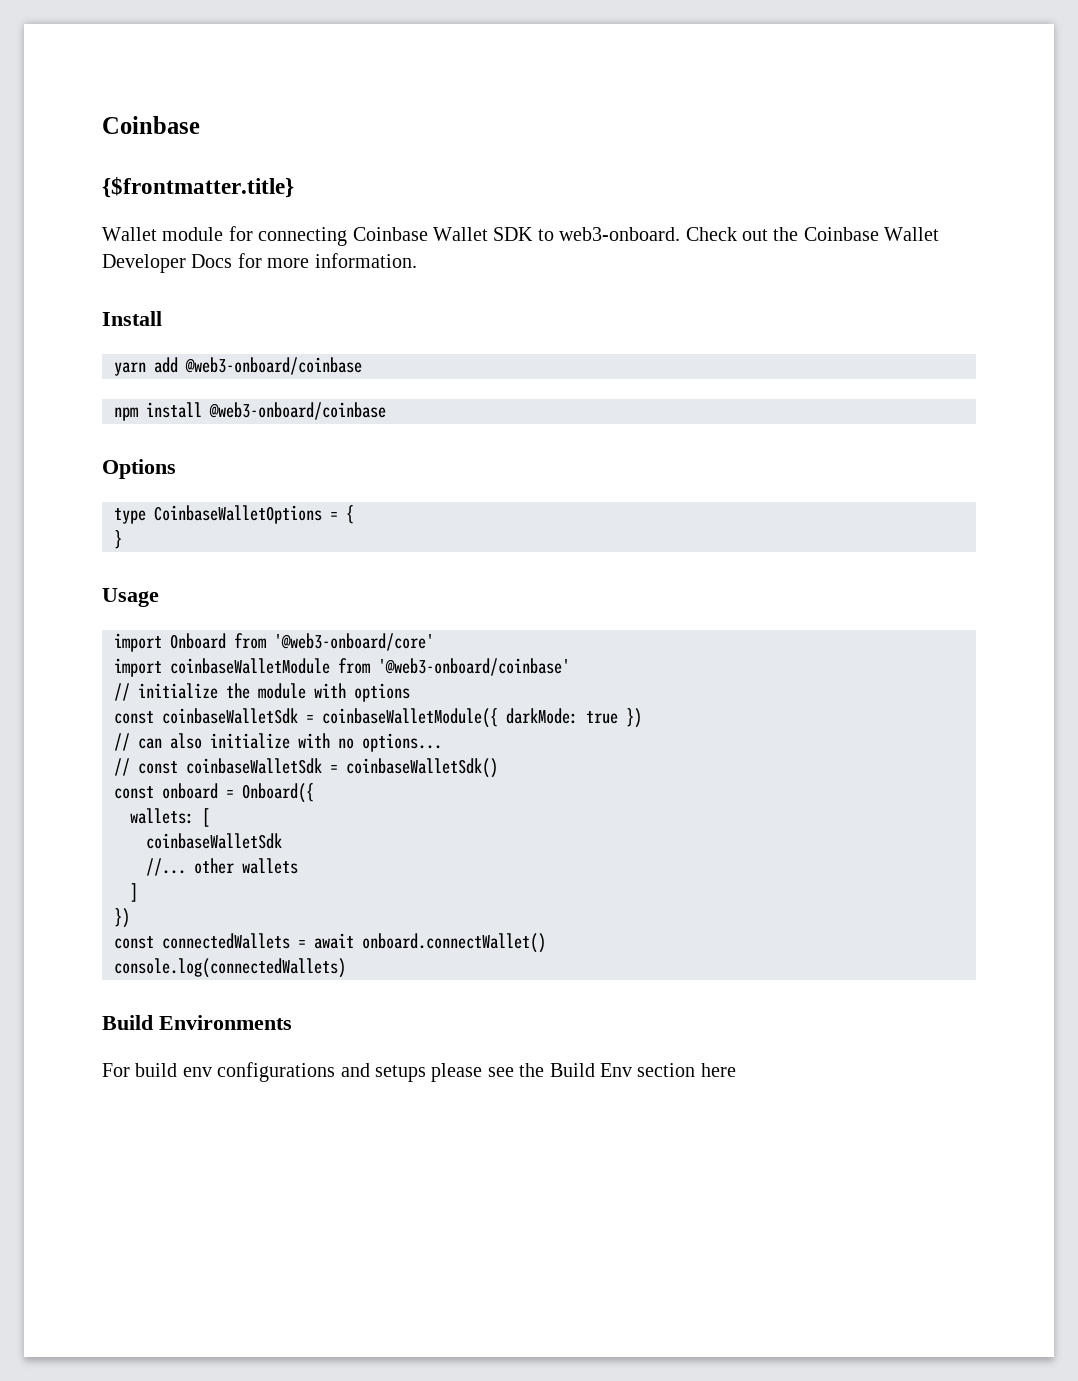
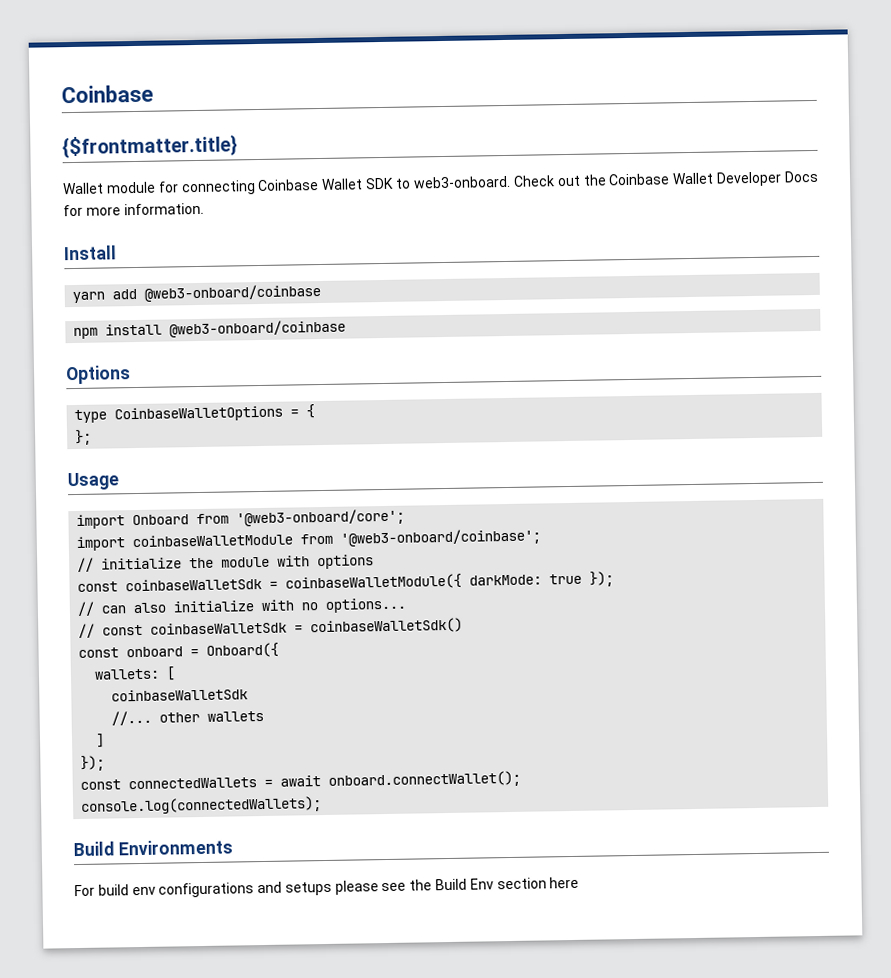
- }
+ };
- import Onboard from '@web3-onboard/core'
+ import Onboard from '@web3-onboard/core';
- import coinbaseWalletModule from '@web3-onboard/coinbase'
+ import coinbaseWalletModule from '@web3-onboard/coinbase';
- const coinbaseWalletSdk = coinbaseWalletModule({ darkMode: true })
+ const coinbaseWalletSdk = coinbaseWalletModule({ darkMode: true });
  ]
- })
+ });
- const connectedWallets = await onboard.connectWallet()
- console.log(connectedWallets)
+ const connectedWallets = await onboard.connectWallet();
+ console.log(connectedWallets);

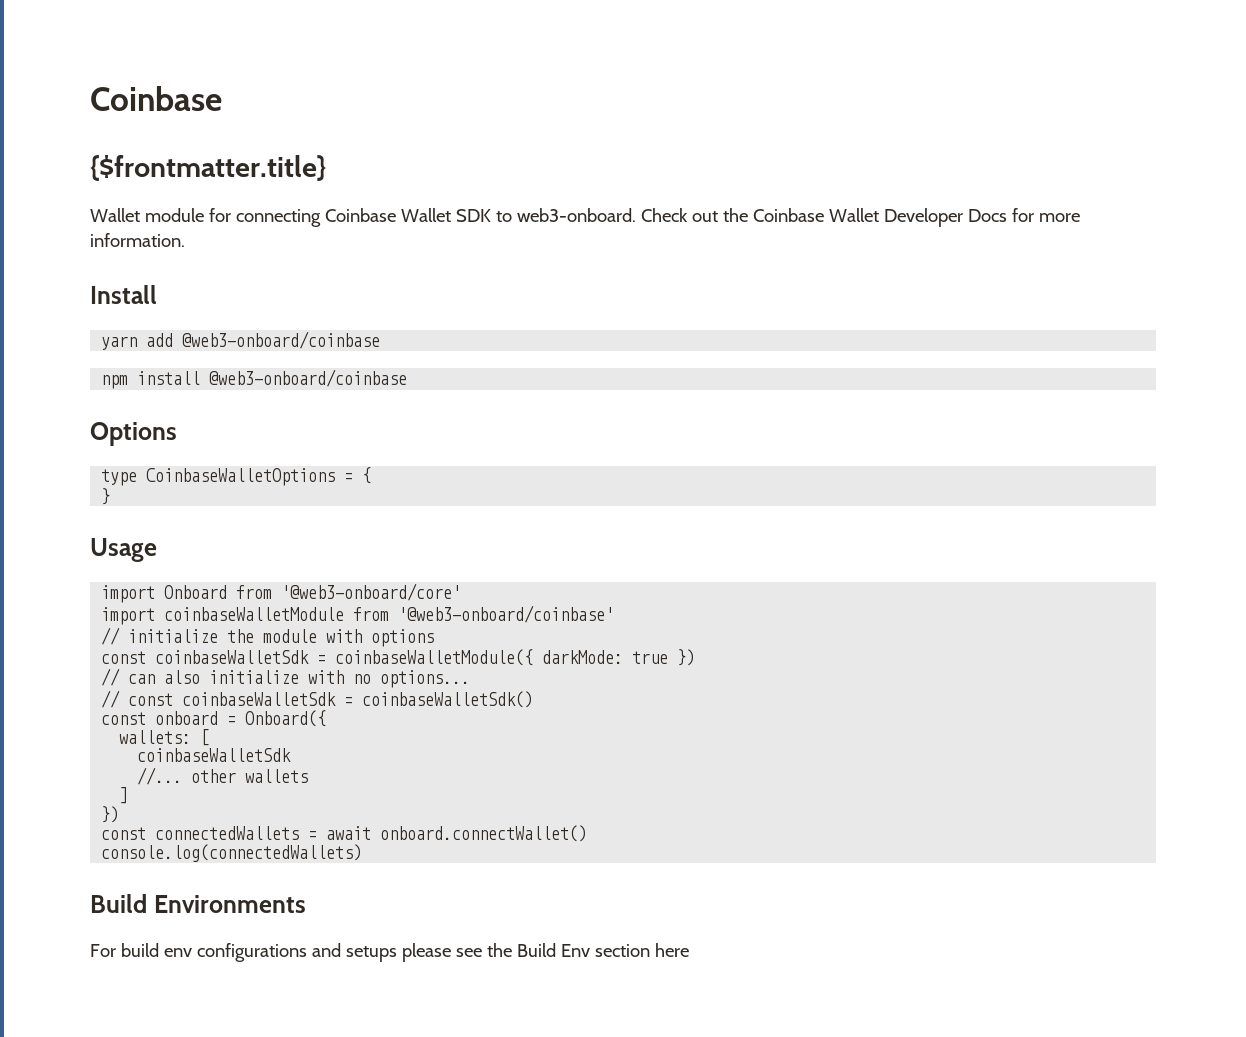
- };
+ }
- import Onboard from '@web3-onboard/core';
+ import Onboard from '@web3-onboard/core'
- import coinbaseWalletModule from '@web3-onboard/coinbase';
+ import coinbaseWalletModule from '@web3-onboard/coinbase'
- const coinbaseWalletSdk = coinbaseWalletModule({ darkMode: true });
+ const coinbaseWalletSdk = coinbaseWalletModule({ darkMode: true })
  ]
- });
+ })
- const connectedWallets = await onboard.connectWallet();
- console.log(connectedWallets);
+ const connectedWallets = await onboard.connectWallet()
+ console.log(connectedWallets)

